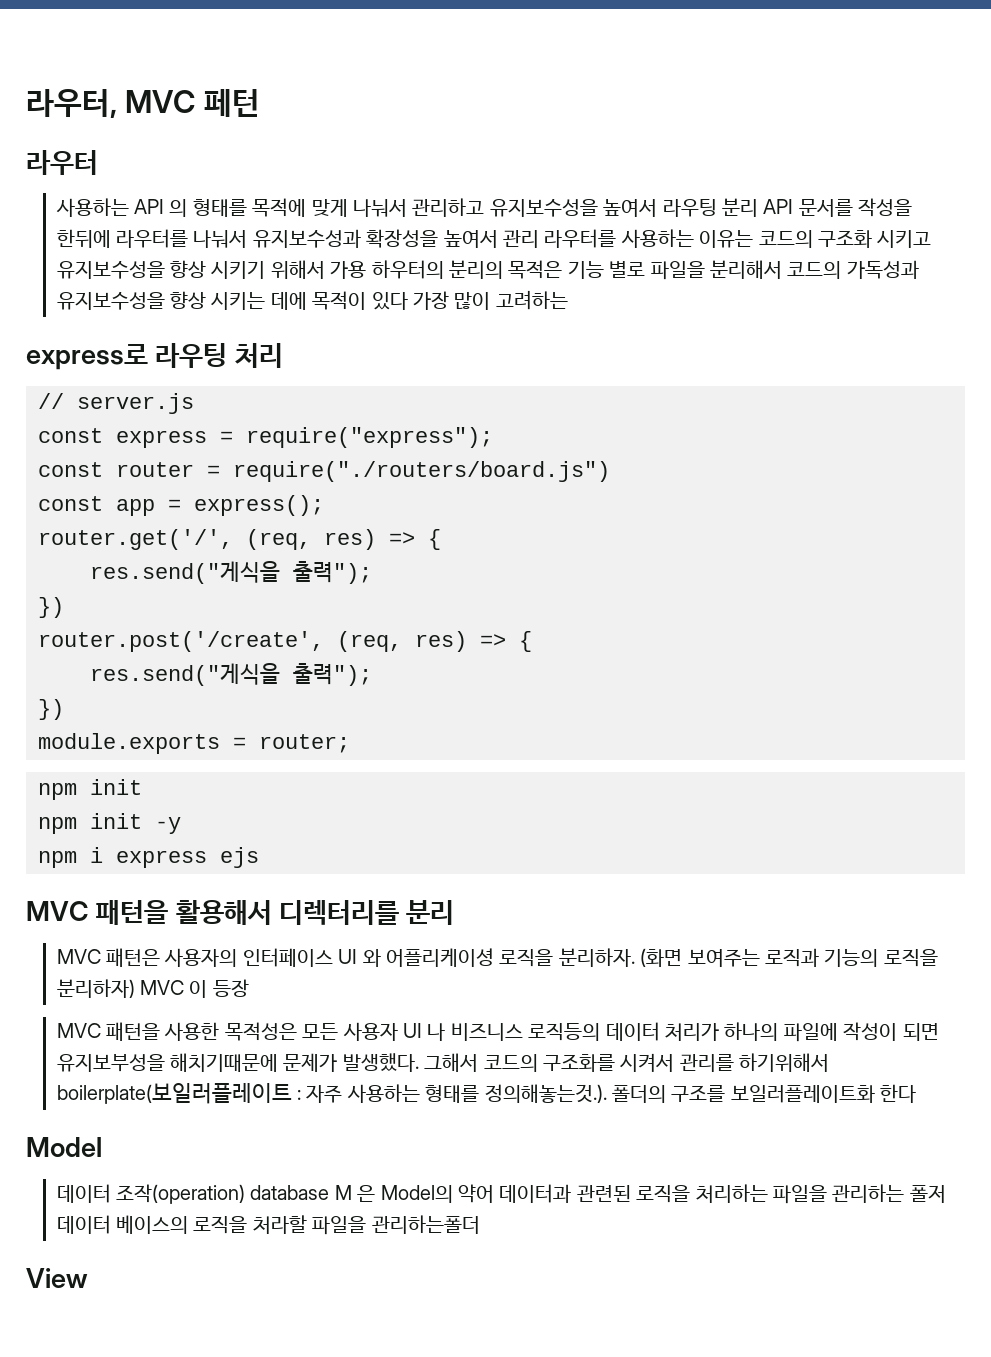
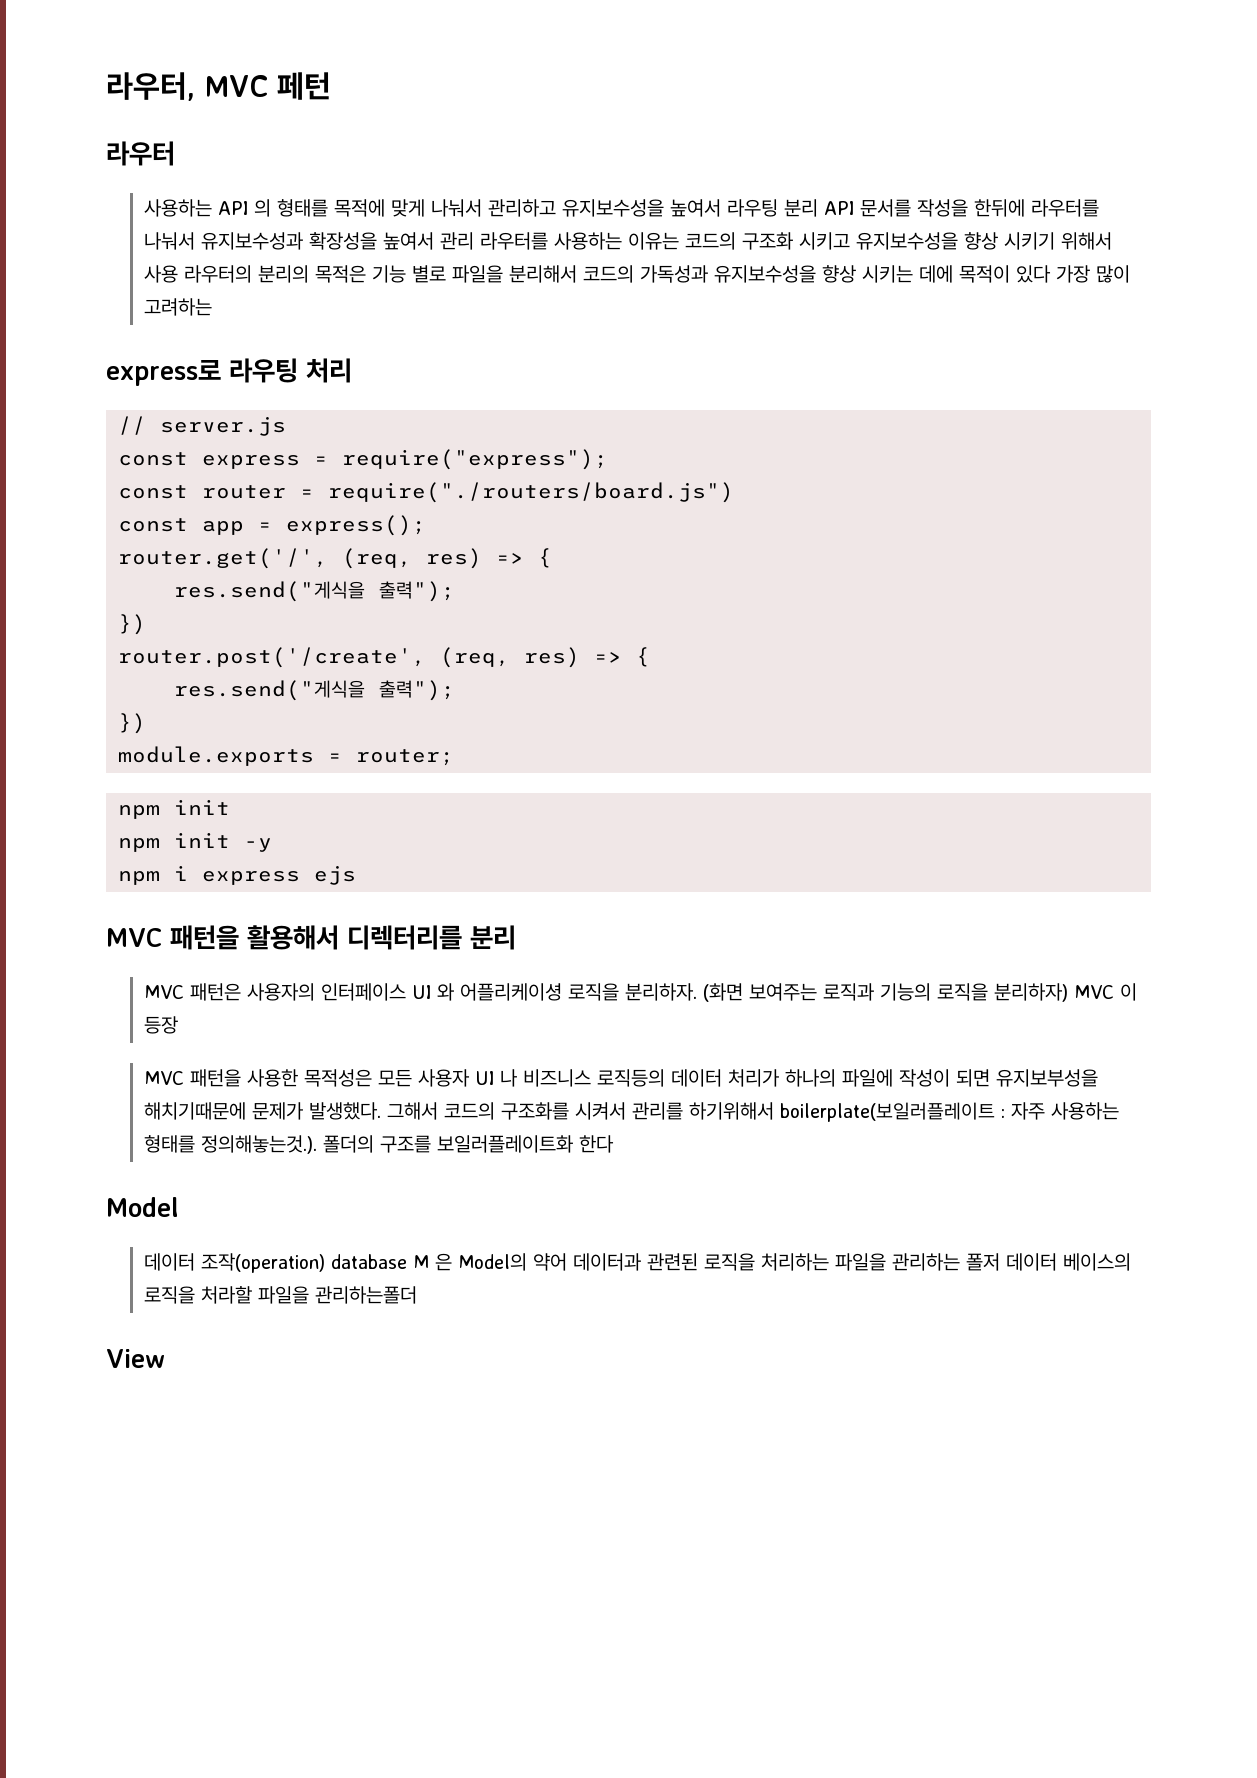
- 사용하는 API 의 형태를 목적에 맞게 나눠서 관리하고 유지보수성을 높여서 라우팅 분리 API 문서를 작성을 한뒤에 라우터를 나눠서 유지보수성과 확장성을 높여서 관리 라우터를 사용하는 이유는 코드의 구조화 시키고 유지보수성을 향상 시키기 위해서 가용 하우터의 분리의 목적은 기능 별로 파일을 분리해서 코드의 가독성과 유지보수성을 향상 시키는 데에 목적이 있다 가장 많이 고려하는
+ 사용하는 API 의 형태를 목적에 맞게 나눠서 관리하고 유지보수성을 높여서 라우팅 분리 API 문서를 작성을 한뒤에 라우터를 나눠서 유지보수성과 확장성을 높여서 관리 라우터를 사용하는 이유는 코드의 구조화 시키고 유지보수성을 향상 시키기 위해서 사용 라우터의 분리의 목적은 기능 별로 파일을 분리해서 코드의 가독성과 유지보수성을 향상 시키는 데에 목적이 있다 가장 많이 고려하는

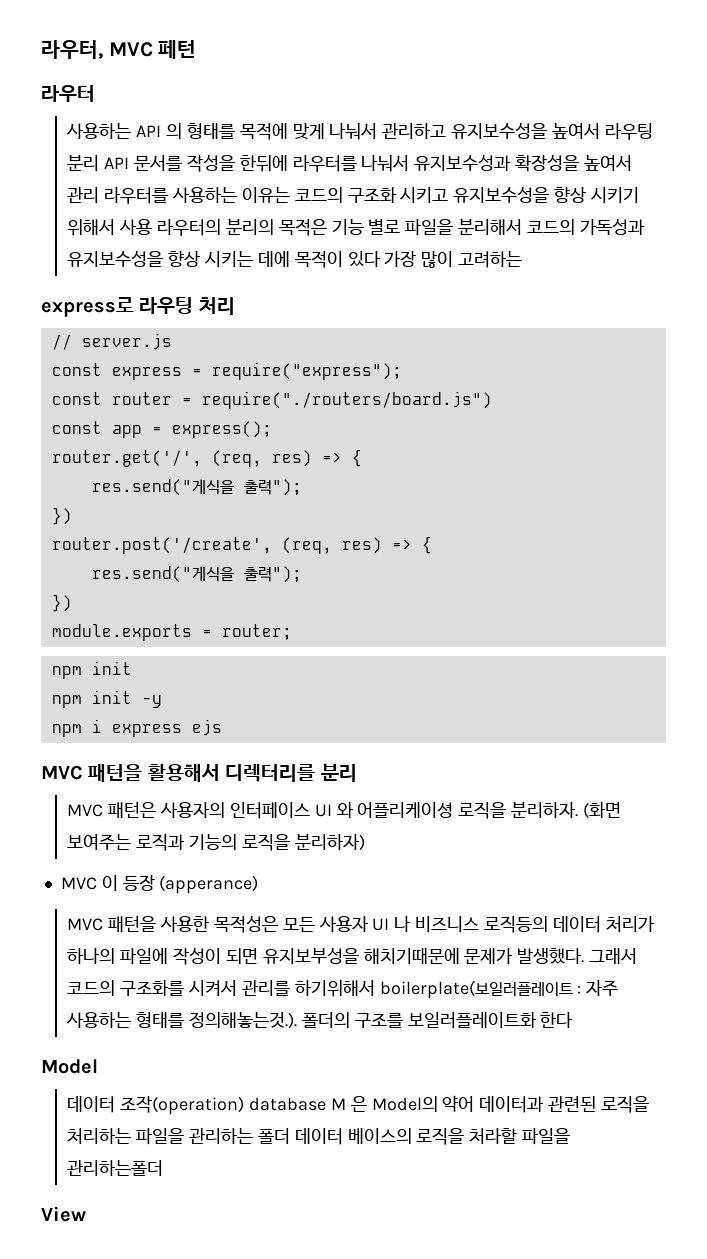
- (화면 보여주는 로직과 기능의 로직을 분리하자) MVC 이 등장
+ (화면 보여주는 로직과 기능의 로직을 분리하자)
+ MVC 이 등장 (apperance)
- 그해서 코드의 구조화를 시켜서 관리를 하기위해서 boilerplate(보일러플레이트 : 자주 사용하는 형태를 정의해놓는것.). 폴더의 구조를 보일러플레이트화 한다
+ 그래서 코드의 구조화를 시켜서 관리를 하기위해서 boilerplate(보일러플레이트 : 자주 사용하는 형태를 정의해놓는것.). 폴더의 구조를 보일러플레이트화 한다
- 데이터 조작(operation) database M 은 Model의 약어 데이터과 관련된 로직을 처리하는 파일을 관리하는 폴저 데이터 베이스의 로직을 처라할 파일을 관리하는폴더
+ 데이터 조작(operation) database M 은 Model의 약어 데이터과 관련된 로직을 처리하는 파일을 관리하는 폴더 데이터 베이스의 로직을 처라할 파일을 관리하는폴더

